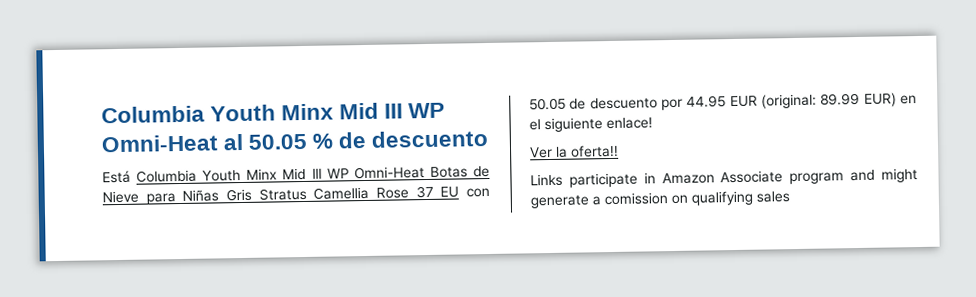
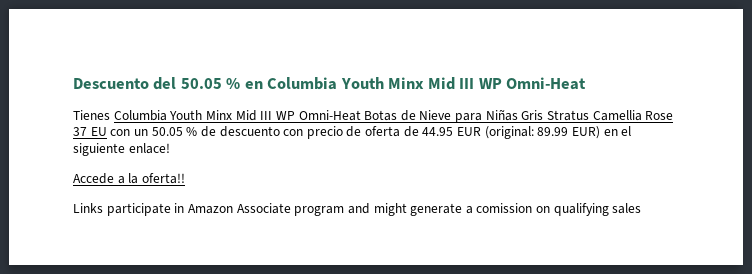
- Columbia Youth Minx Mid III WP Omni-Heat al 50.05 % de descuento
- Está Columbia Youth Minx Mid III WP Omni-Heat Botas de Nieve para Niñas Gris Stratus Camellia Rose 37 EU con 50.05 de descuento por 44.95 EUR (original: 89.99 EUR) en el siguiente enlace!
+ Descuento del 50.05 % en Columbia Youth Minx Mid III WP Omni-Heat
+ Tienes Columbia Youth Minx Mid III WP Omni-Heat Botas de Nieve para Niñas Gris Stratus Camellia Rose 37 EU con un 50.05 % de descuento con precio de oferta de 44.95 EUR (original: 89.99 EUR) en el siguiente enlace!
- Ver la oferta!!
+ Accede a la oferta!!

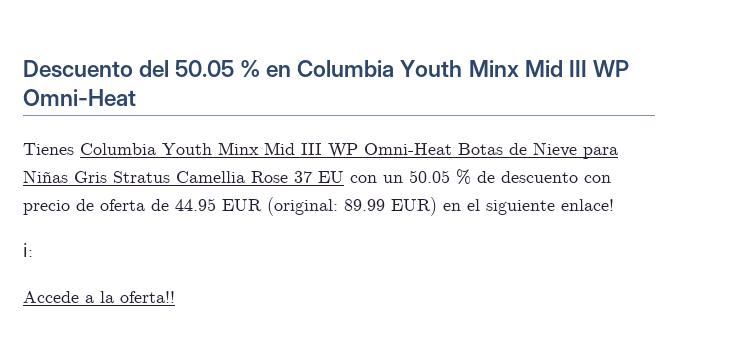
+ ℹ:
- Links participate in Amazon Associate program and might generate a comission on qualifying sales

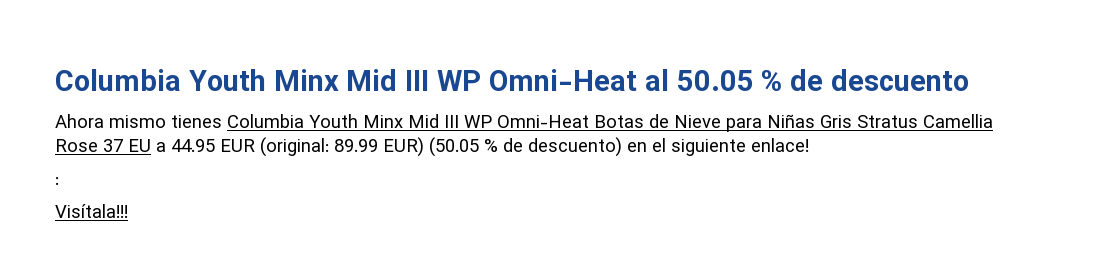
- Descuento del 50.05 % en Columbia Youth Minx Mid III WP Omni-Heat
- Tienes Columbia Youth Minx Mid III WP Omni-Heat Botas de Nieve para Niñas Gris Stratus Camellia Rose 37 EU con un 50.05 % de descuento con precio de oferta de 44.95 EUR (original: 89.99 EUR) en el siguiente enlace!
+ Columbia Youth Minx Mid III WP Omni-Heat al 50.05 % de descuento
+ Ahora mismo tienes Columbia Youth Minx Mid III WP Omni-Heat Botas de Nieve para Niñas Gris Stratus Camellia Rose 37 EU a 44.95 EUR (original: 89.99 EUR) (50.05 % de descuento) en el siguiente enlace!
- ℹ:
- Accede a la oferta!!
+ :
+ Visítala!!!

